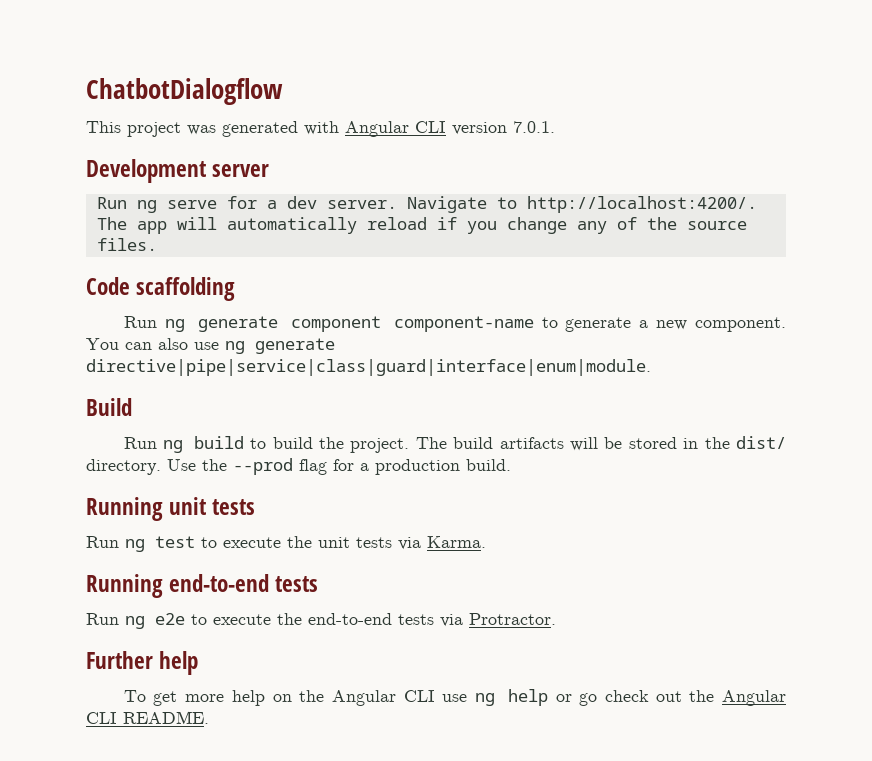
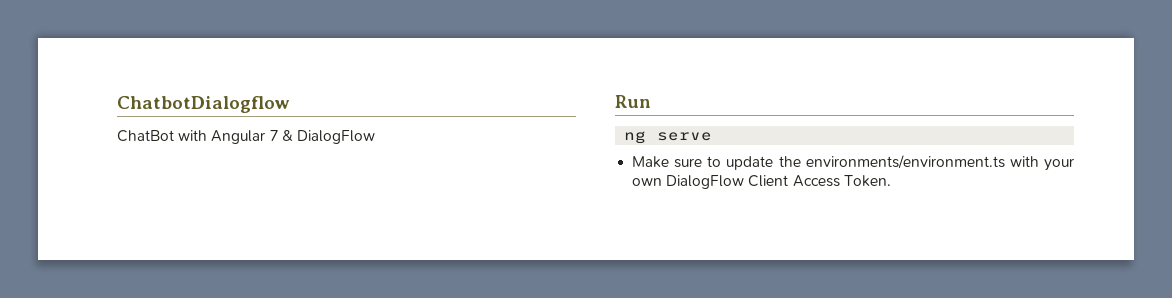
- This project was generated with Angular CLI version 7.0.1.
- Development server
- Run ng serve for a dev server. Navigate to http://localhost:4200/. The app will automatically reload if you change any of the source files.
- Code scaffolding
- Run ng generate component component-name to generate a new component. You can also use ng generate directive|pipe|service|class|guard|interface|enum|module.
- Build
- Run ng build to build the project. The build artifacts will be stored in the dist/ directory. Use the --prod flag for a production build.
- Running unit tests
- Run ng test to execute the unit tests via Karma.
- Running end-to-end tests
- Run ng e2e to execute the end-to-end tests via Protractor.
- Further help
- To get more help on the Angular CLI use ng help or go check out the Angular CLI README.
+ ChatBot with Angular 7 & DialogFlow
+ Run
+ ng serve
+ Make sure to update the environments/environment.ts with your own DialogFlow Client Access Token.

